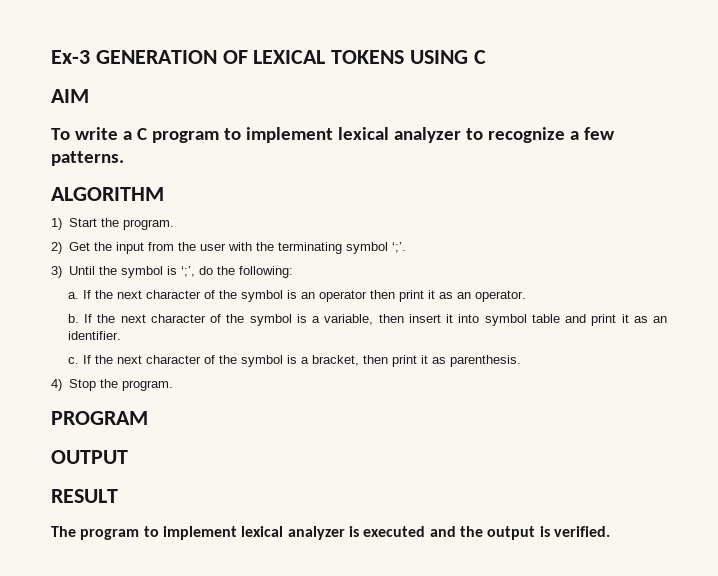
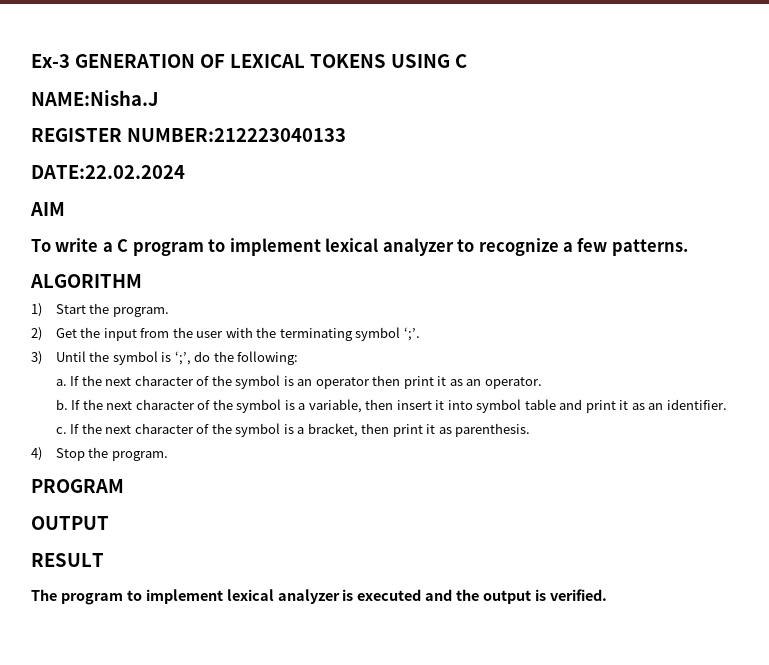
+ NAME:Nisha.J
+ REGISTER NUMBER:212223040133
+ DATE:22.02.2024

